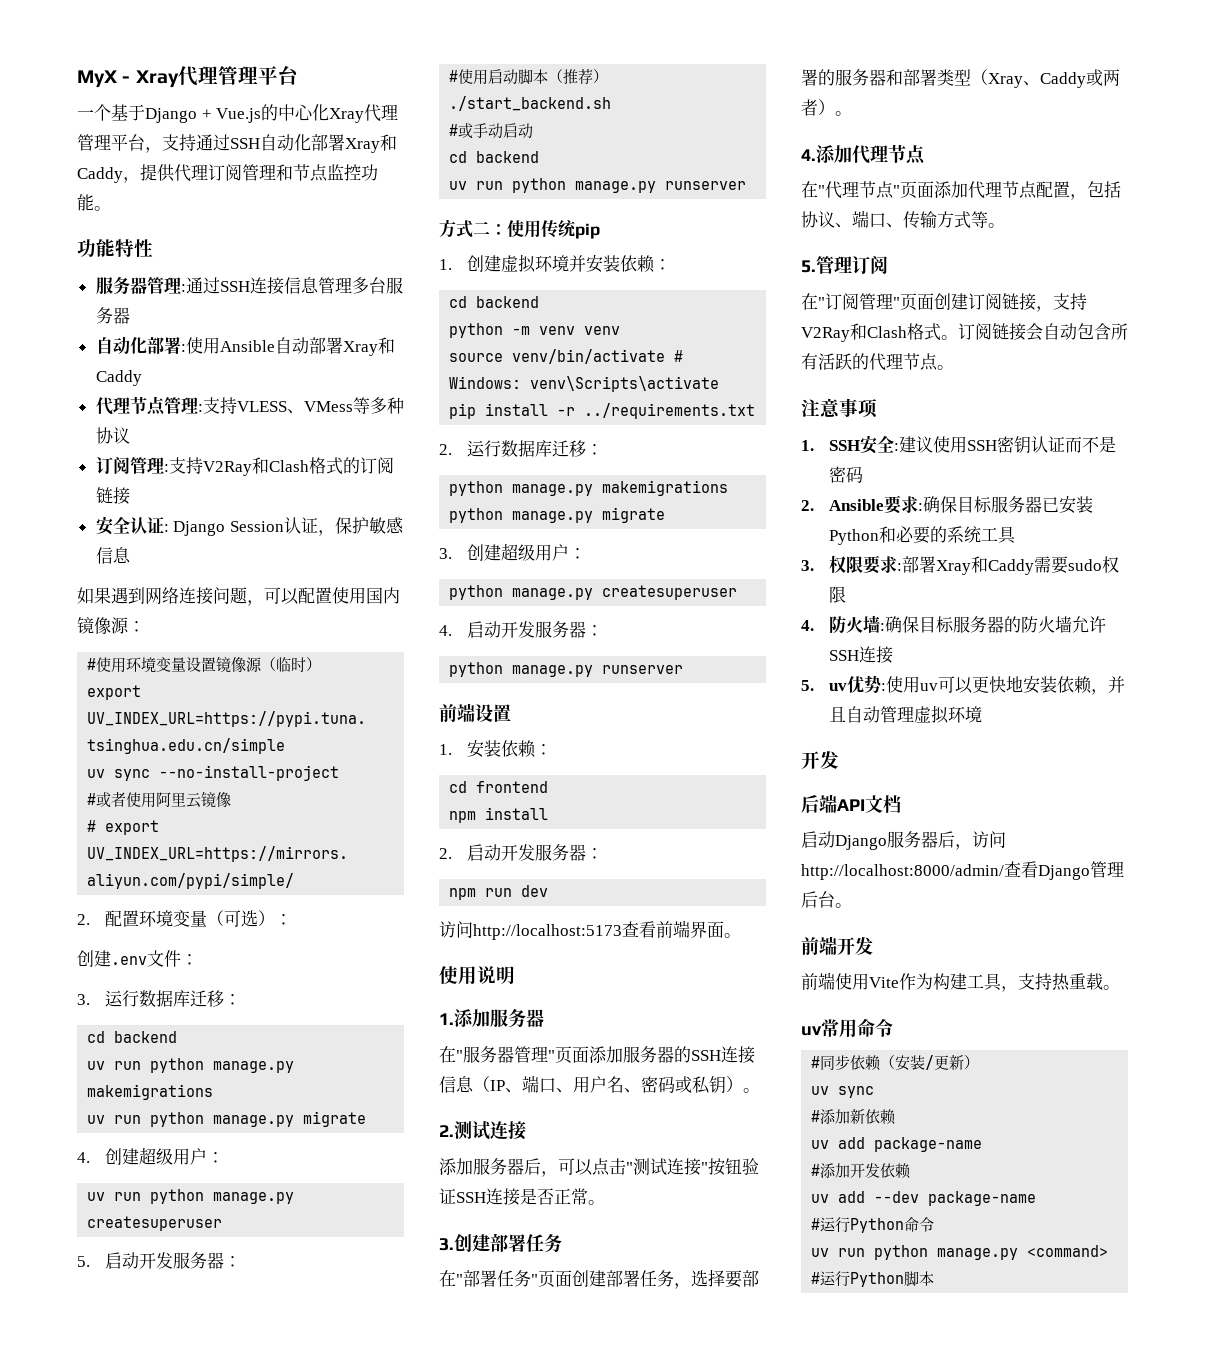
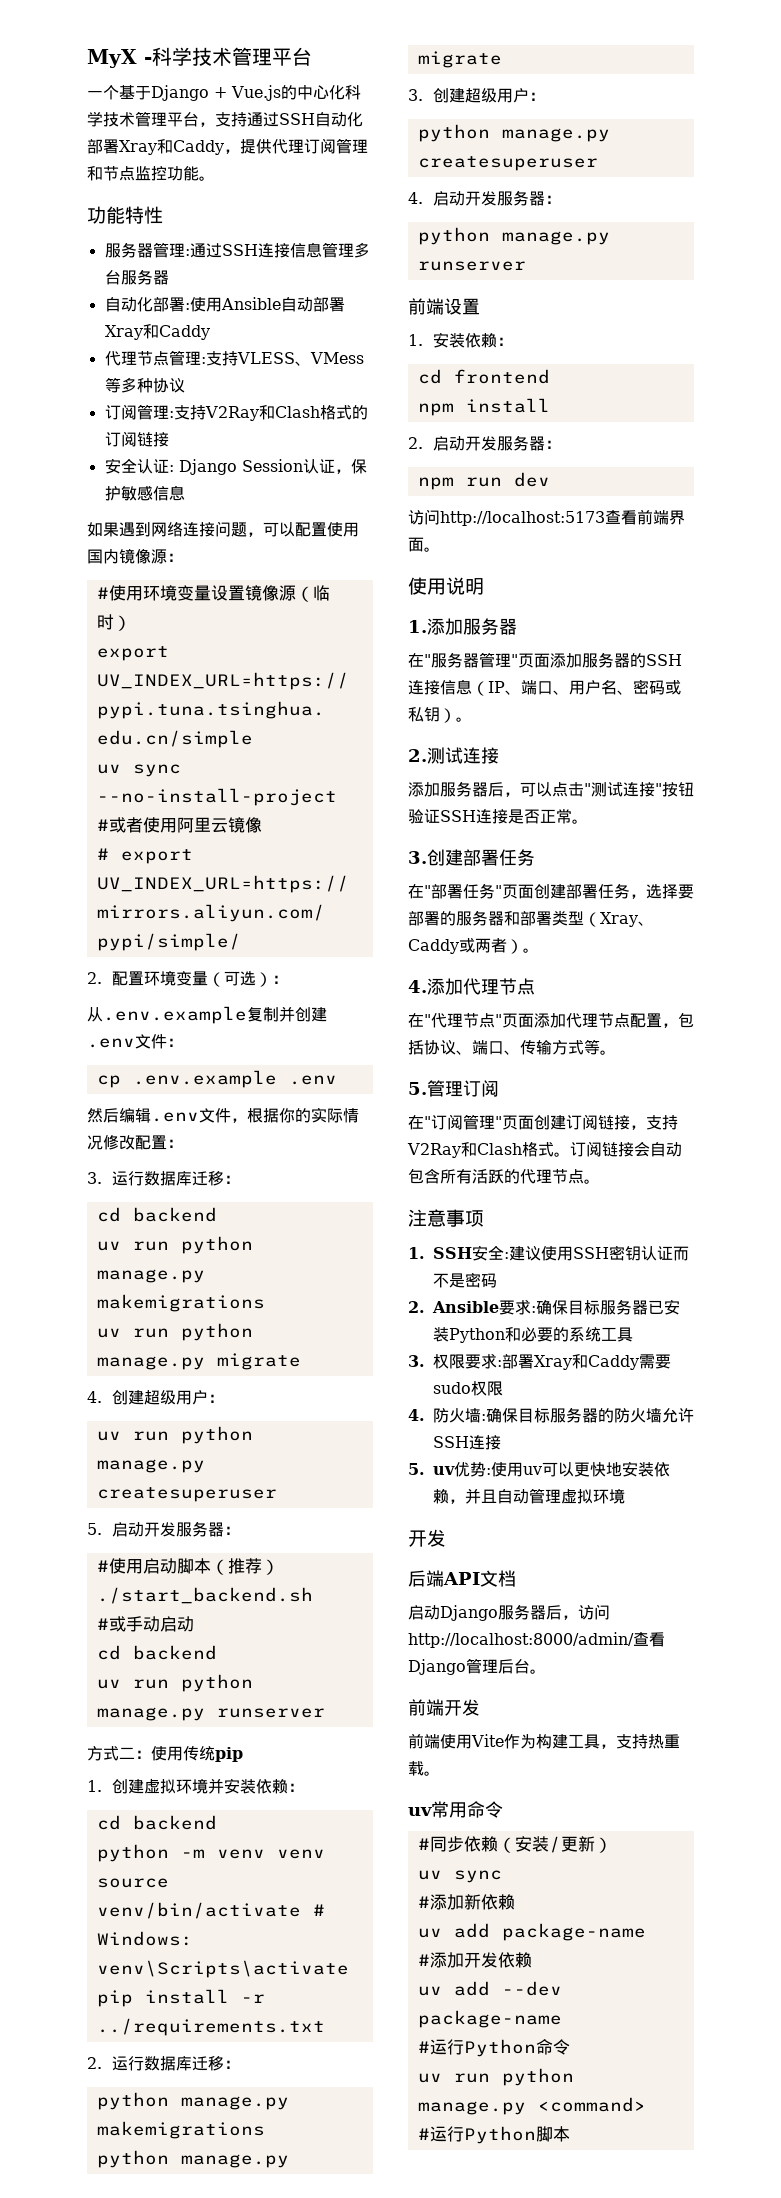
- MyX - Xray代理管理平台
+ MyX -科学技术管理平台
- 一个基于Django + Vue.js的中心化Xray代理管理平台，支持通过SSH自动化部署Xray和Caddy，提供代理订阅管理和节点监控功能。
+ 一个基于Django + Vue.js的中心化科学技术管理平台，支持通过SSH自动化部署Xray和Caddy，提供代理订阅管理和节点监控功能。
- 创建.env文件：
+ 从.env.example复制并创建.env文件：
+ cp .env.example .env
+ 然后编辑.env文件，根据你的实际情况修改配置：

